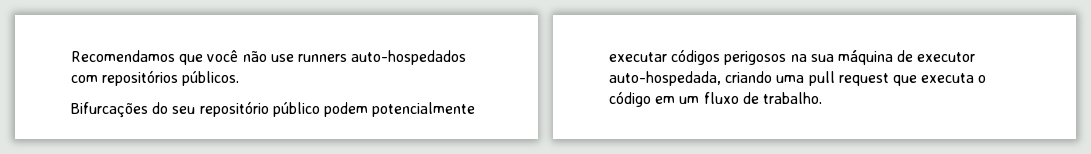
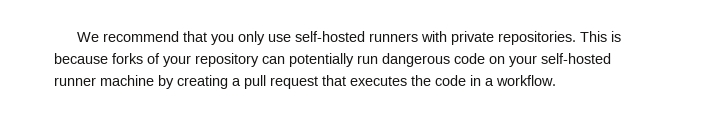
- Recomendamos que você não use runners auto-hospedados com repositórios públicos.
- Bifurcações do seu repositório público podem potencialmente executar códigos perigosos na sua máquina de executor auto-hospedada, criando uma pull request que executa o código em um fluxo de trabalho.
+ We recommend that you only use self-hosted runners with private repositories. This is because forks of your repository can potentially run dangerous code on your self-hosted runner machine by creating a pull request that executes the code in a workflow.

